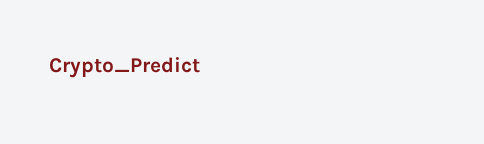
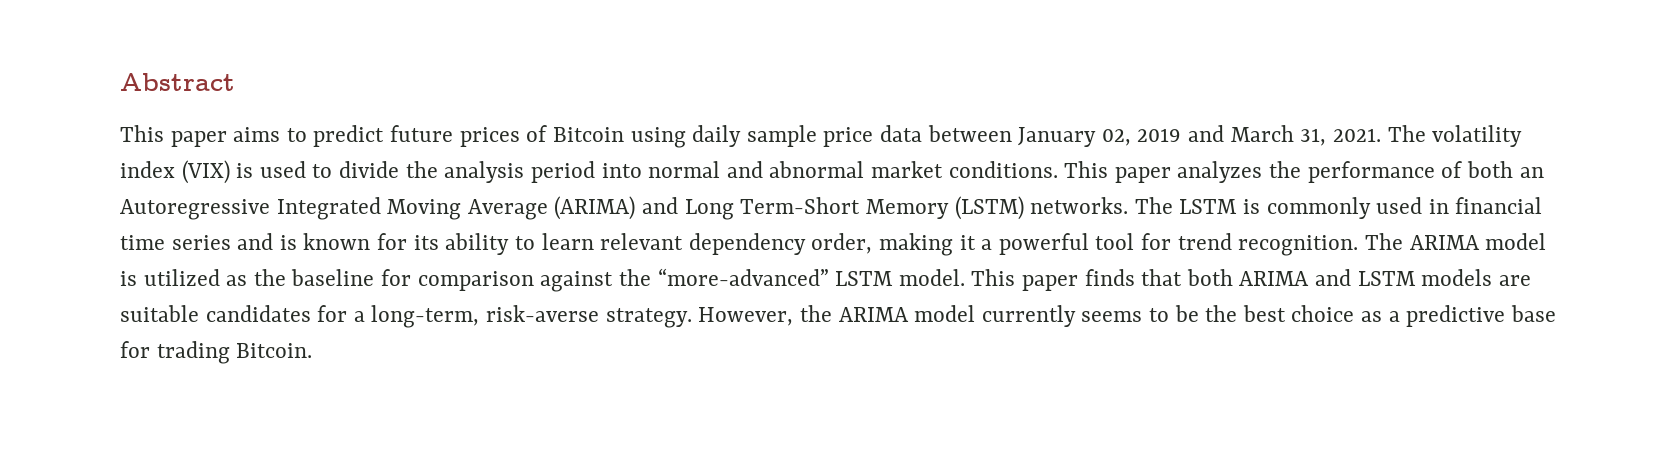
- Crypto_Predict
+ Abstract
+ This paper aims to predict future prices of Bitcoin using daily sample price data between January 02, 2019 and March 31, 2021. The volatility index (VIX) is used to divide the analysis period into normal and abnormal market conditions. This paper analyzes the performance of both an Autoregressive Integrated Moving Average (ARIMA) and Long Term-Short Memory (LSTM) networks. The LSTM is commonly used in financial time series and is known for its ability to learn relevant dependency order, making it a powerful tool for trend recognition. The ARIMA model is utilized as the baseline for comparison against the “more-advanced” LSTM model. This paper finds that both ARIMA and LSTM models are suitable candidates for a long-term, risk-averse strategy. However, the ARIMA model currently seems to be the best choice as a predictive base for trading Bitcoin.

